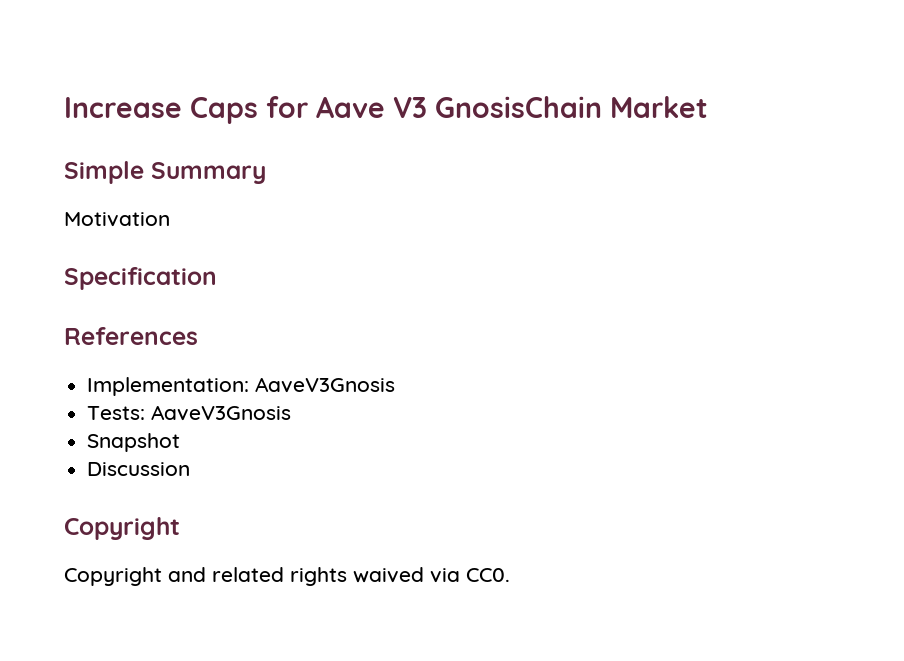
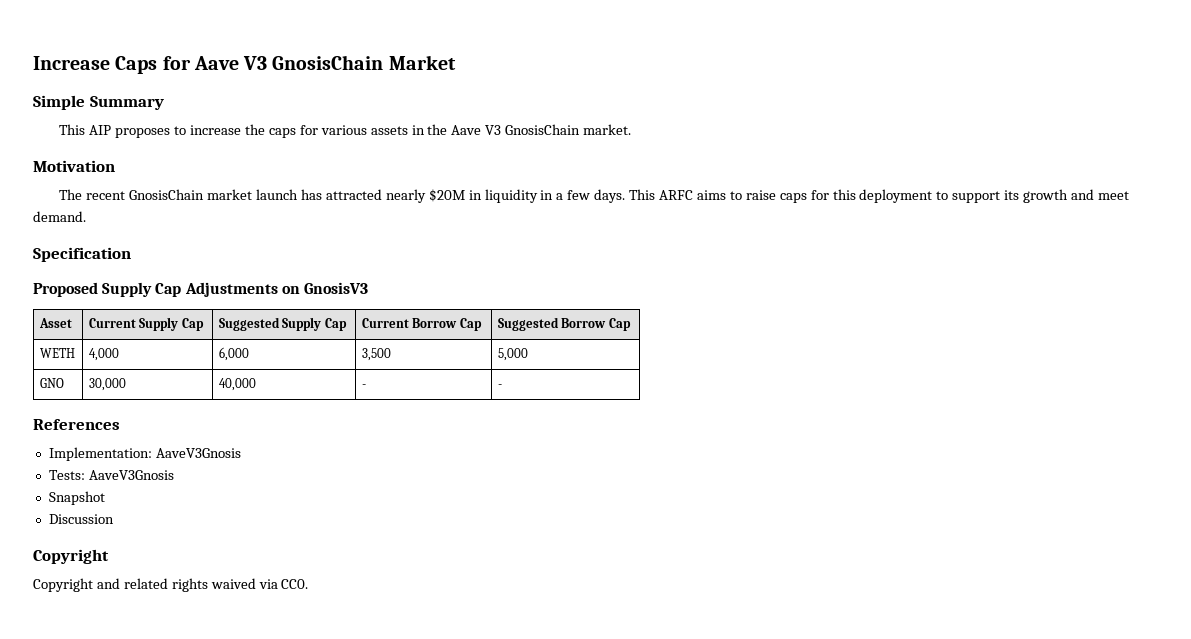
+ This AIP proposes to increase the caps for various assets in the Aave V3 GnosisChain market.
  Motivation
+ The recent GnosisChain market launch has attracted nearly $20M in liquidity in a few days. This ARFC aims to raise caps for this deployment to support its growth and meet demand.
  Specification
+ Proposed Supply Cap Adjustments on GnosisV3
+ Asset | Current Supply Cap | Suggested Supply Cap | Current Borrow Cap | Suggested Borrow Cap
+ WETH | 4,000 | 6,000 | 3,500 | 5,000
+ GNO | 30,000 | 40,000 | - | -

